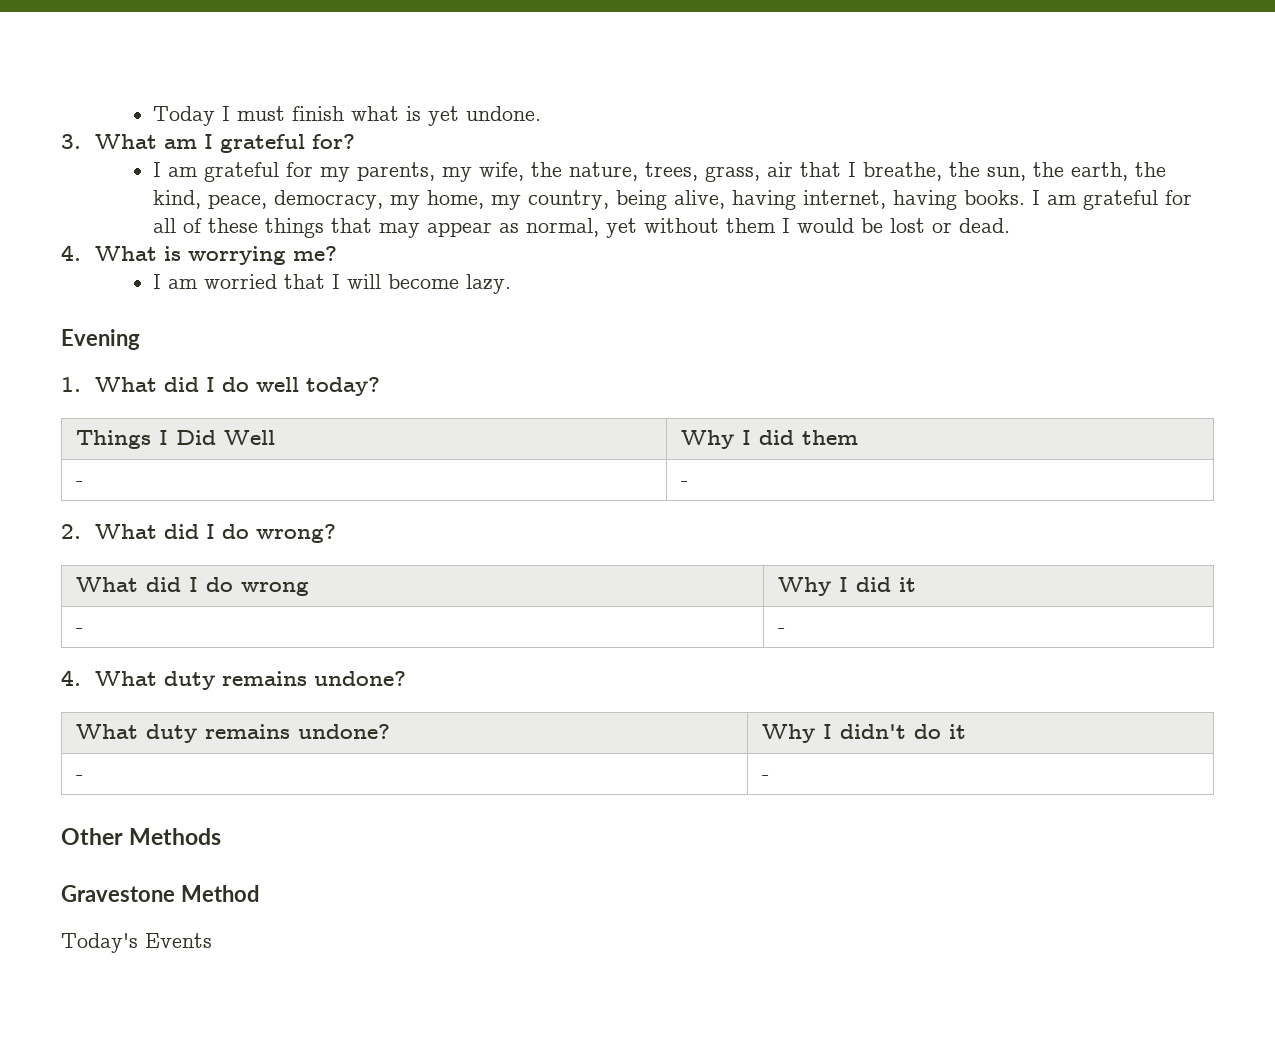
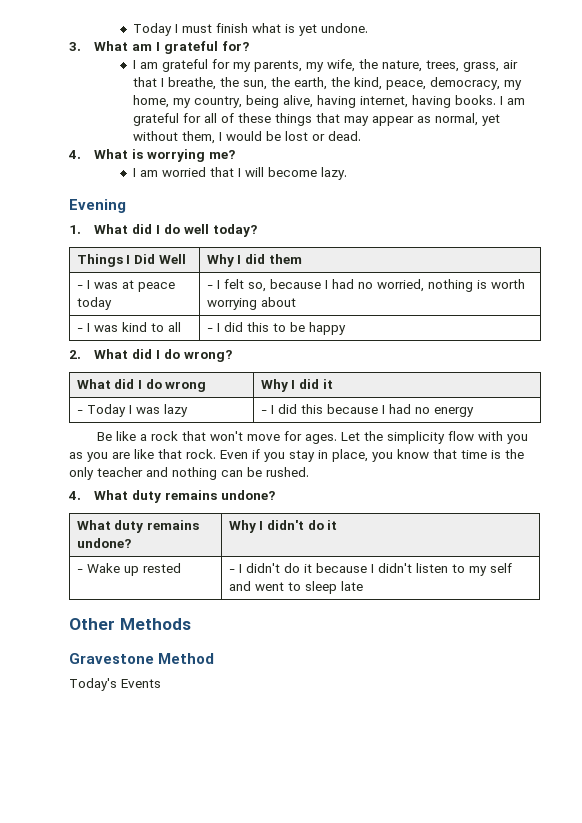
- I am grateful for all of these things that may appear as normal, yet without them I would be lost or dead.
+ I am grateful for all of these things that may appear as normal, yet without them, I would be lost or dead.
  Things I Did Well | Why I did them
- - | -
+ - I was at peace today | - I felt so, because I had no worried, nothing is worth worrying about
+ - I was kind to all | - I did this to be happy
  What did I do wrong | Why I did it
- - | -
+ - Today I was lazy | - I did this because I had no energy
+ Be like a rock that won't move for ages. Let the simplicity flow with you as you are like that rock. Even if you stay in place, you know that time is the only teacher and nothing can be rushed.
  What duty remains undone? | Why I didn't do it
- - | -
+ - Wake up rested | - I didn't do it because I didn't listen to my self and went to sleep late

